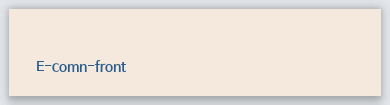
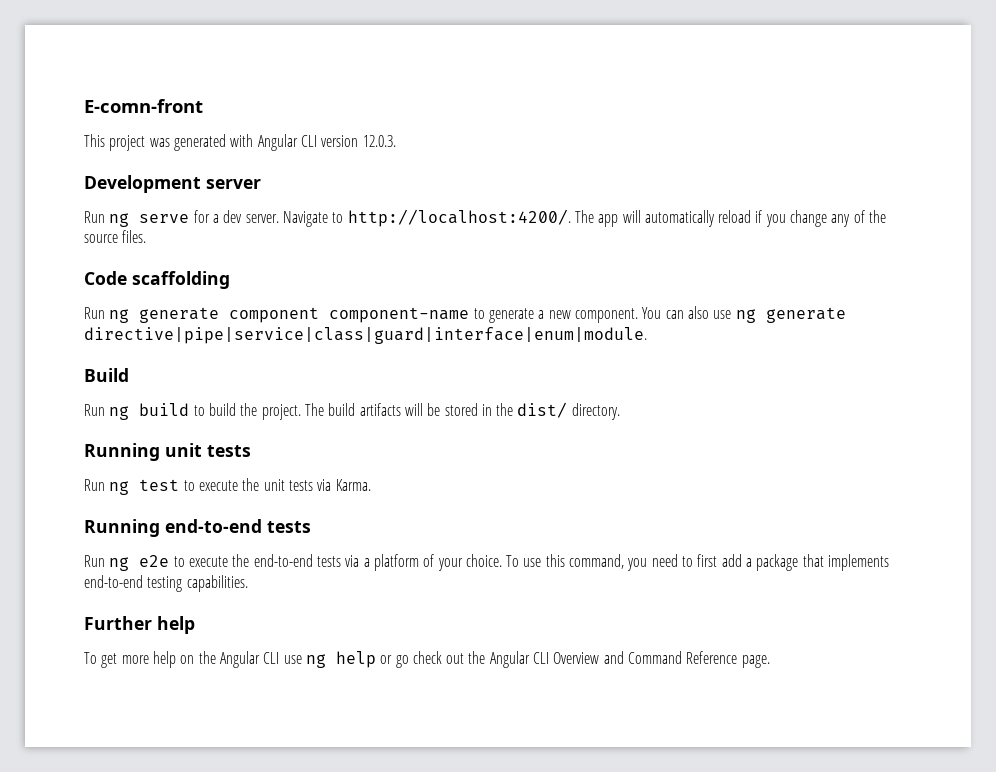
+ This project was generated with Angular CLI version 12.0.3.
+ Development server
+ Run ng serve for a dev server. Navigate to http://localhost:4200/. The app will automatically reload if you change any of the source files.
+ Code scaffolding
+ Run ng generate component component-name to generate a new component. You can also use ng generate directive|pipe|service|class|guard|interface|enum|module.
+ Build
+ Run ng build to build the project. The build artifacts will be stored in the dist/ directory.
+ Running unit tests
+ Run ng test to execute the unit tests via Karma.
+ Running end-to-end tests
+ Run ng e2e to execute the end-to-end tests via a platform of your choice. To use this command, you need to first add a package that implements end-to-end testing capabilities.
+ Further help
+ To get more help on the Angular CLI use ng help or go check out the Angular CLI Overview and Command Reference page.

